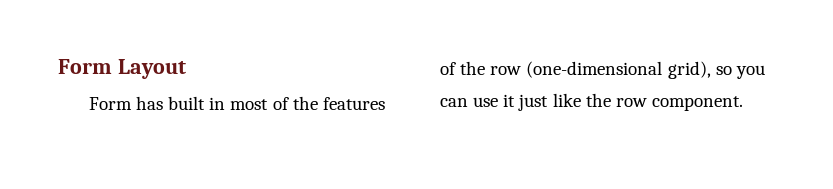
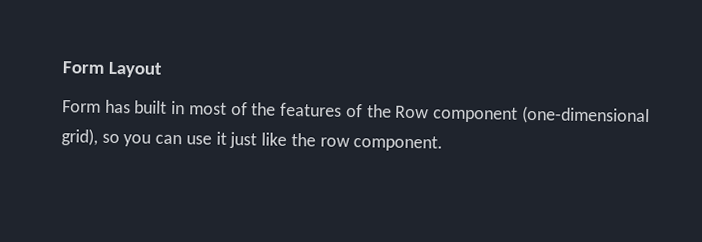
- Form has built in most of the features of the row (one-dimensional grid), so you can use it just like the row component.
+ Form has built in most of the features of the Row component (one-dimensional grid), so you can use it just like the row component.

